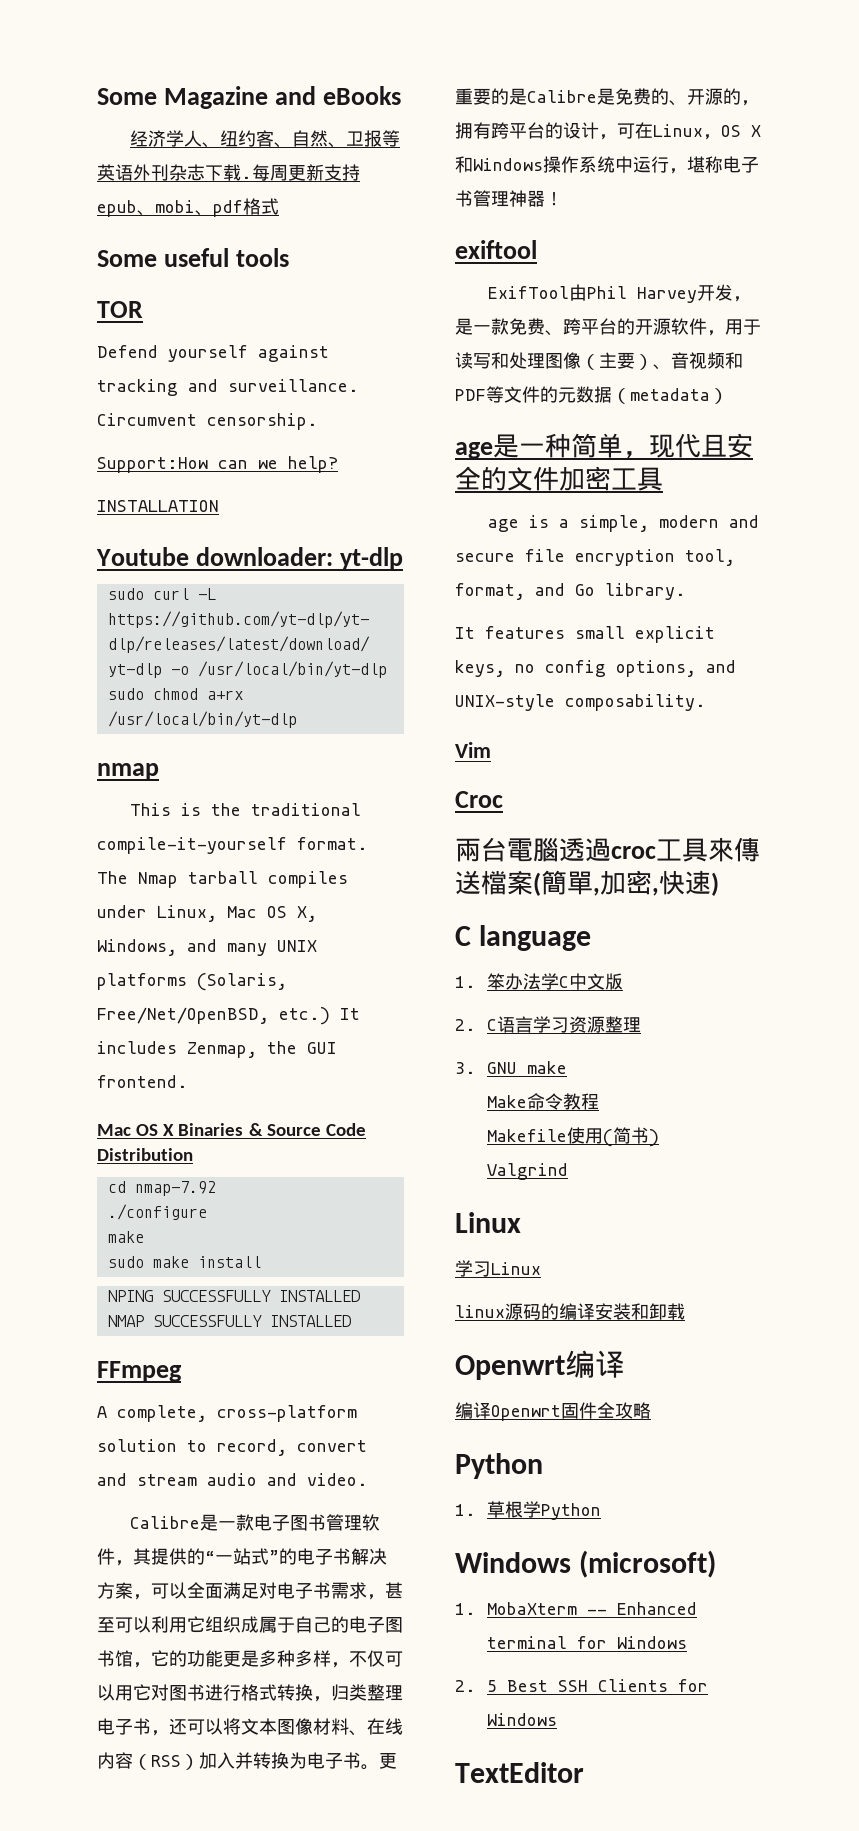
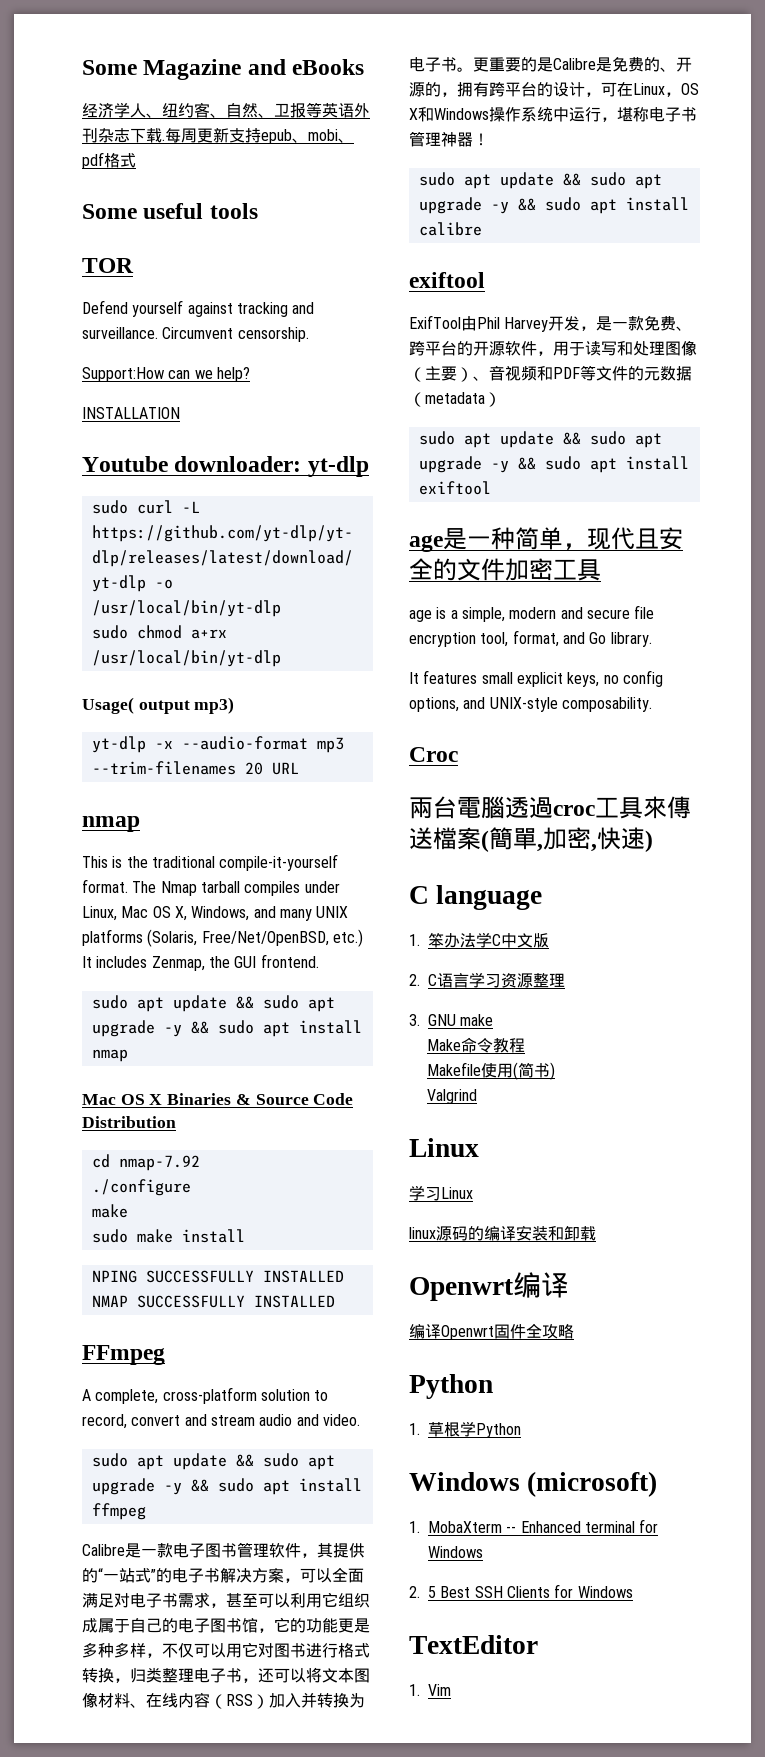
+ Usage( output mp3)
+ yt-dlp -x --audio-format mp3 --trim-filenames 20 URL
+ sudo apt update && sudo apt upgrade -y && sudo apt install nmap
+ sudo apt update && sudo apt upgrade -y && sudo apt install ffmpeg
+ sudo apt update && sudo apt upgrade -y && sudo apt install calibre
+ sudo apt update && sudo apt upgrade -y && sudo apt install exiftool
- Vim
+ 1. Vim

